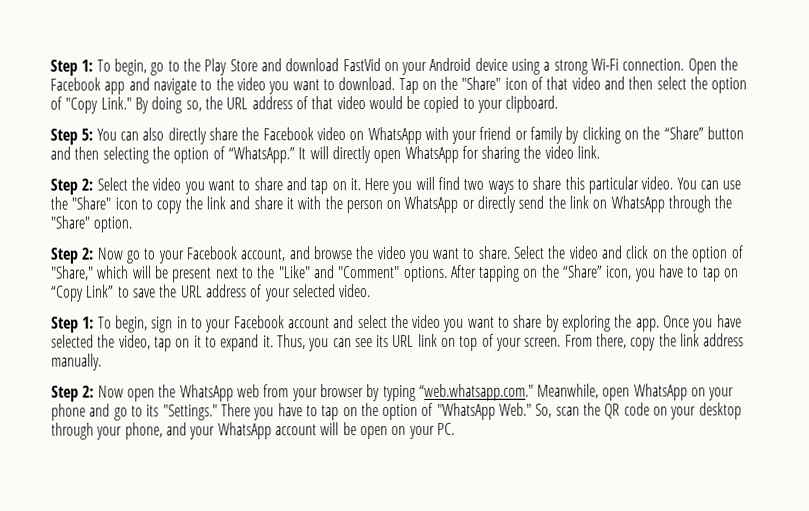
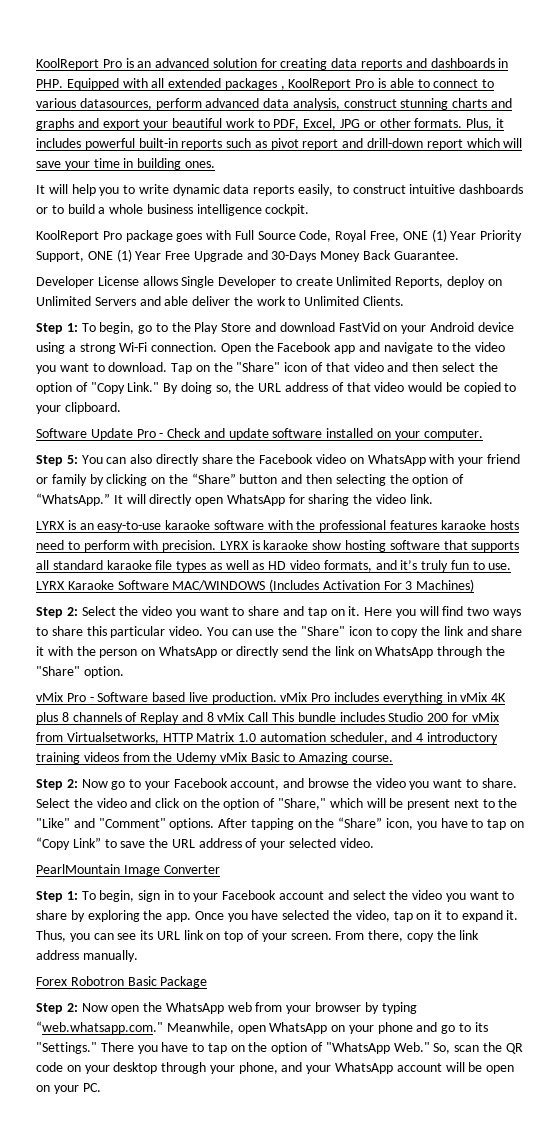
+ KoolReport Pro is an advanced solution for creating data reports and dashboards in PHP. Equipped with all extended packages , KoolReport Pro is able to connect to various datasources, perform advanced data analysis, construct stunning charts and graphs and export your beautiful work to PDF, Excel, JPG or other formats. Plus, it includes powerful built-in reports such as pivot report and drill-down report which will save your time in building ones.
+ It will help you to write dynamic data reports easily, to construct intuitive dashboards or to build a whole business intelligence cockpit.
+ KoolReport Pro package goes with Full Source Code, Royal Free, ONE (1) Year Priority Support, ONE (1) Year Free Upgrade and 30-Days Money Back Guarantee.
+ Developer License allows Single Developer to create Unlimited Reports, deploy on Unlimited Servers and able deliver the work to Unlimited Clients.
+ Software Update Pro - Check and update software installed on your computer.
+ LYRX is an easy-to-use karaoke software with the professional features karaoke hosts need to perform with precision. LYRX is karaoke show hosting software that supports all standard karaoke file types as well as HD video formats, and it’s truly fun to use. LYRX Karaoke Software MAC/WINDOWS (Includes Activation For 3 Machines)
+ vMix Pro - Software based live production. vMix Pro includes everything in vMix 4K plus 8 channels of Replay and 8 vMix Call This bundle includes Studio 200 for vMix from Virtualsetworks, HTTP Matrix 1.0 automation scheduler, and 4 introductory training videos from the Udemy vMix Basic to Amazing course.
+ PearlMountain Image Converter
+ Forex Robotron Basic Package

